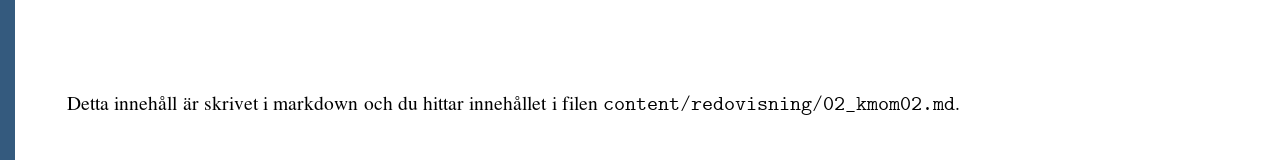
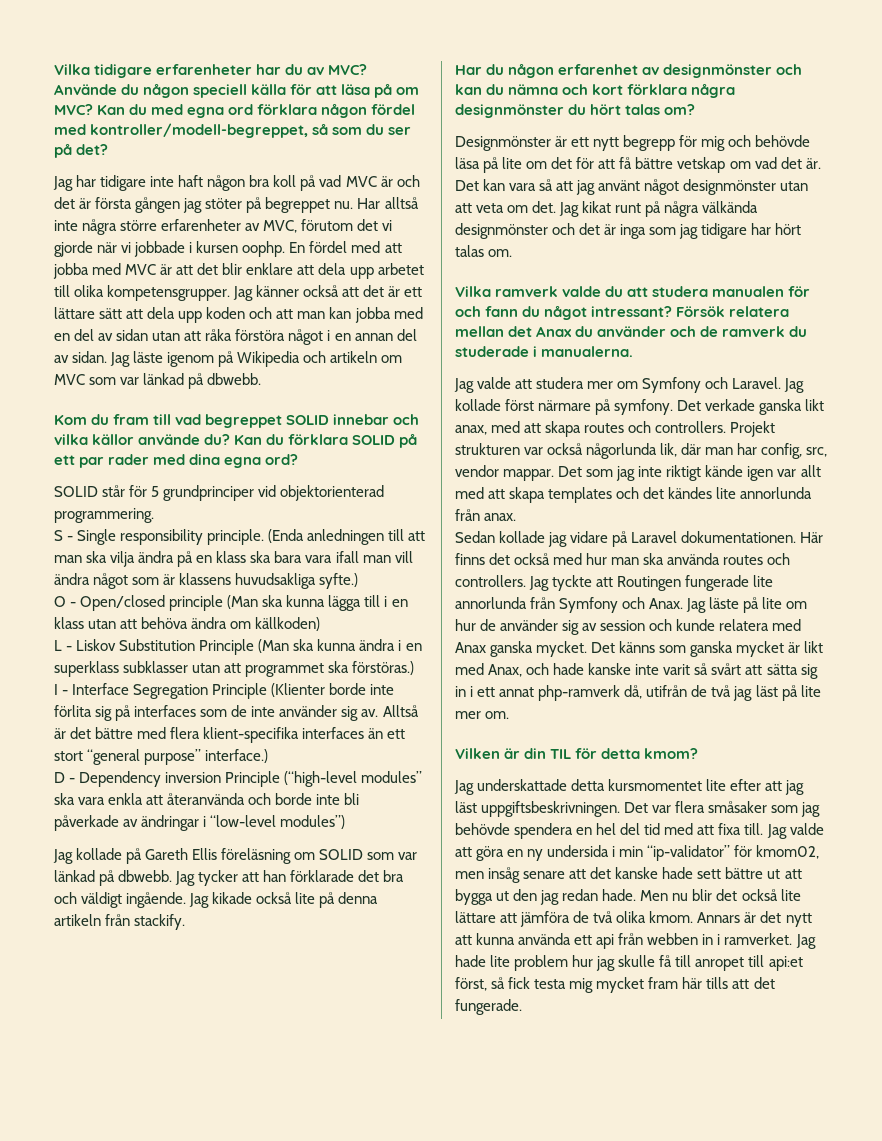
- Detta innehåll är skrivet i markdown och du hittar innehållet i filen content/redovisning/02_kmom02.md.
+ Vilka tidigare erfarenheter har du av MVC? Använde du någon speciell källa för att läsa på om MVC? Kan du med egna ord förklara någon fördel med kontroller/modell-begreppet, så som du ser på det?
+ Jag har tidigare inte haft någon bra koll på vad MVC är och det är första gången jag stöter på begreppet nu. Har alltså inte några större erfarenheter av MVC, förutom det vi gjorde när vi jobbade i kursen oophp. En fördel med att jobba med MVC är att det blir enklare att dela upp arbetet till olika kompetensgrupper. Jag känner också att det är ett lättare sätt att dela upp koden och att man kan jobba med en del av sidan utan att råka förstöra något i en annan del av sidan. Jag läste igenom på Wikipedia och artikeln om MVC som var länkad på dbwebb.
+ Kom du fram till vad begreppet SOLID innebar och vilka källor använde du? Kan du förklara SOLID på ett par rader med dina egna ord?
+ SOLID står för 5 grundprinciper vid objektorienterad programmering.
+ S - Single responsibility principle. (Enda anledningen till att man ska vilja ändra på en klass ska bara vara ifall man vill ändra något som är klassens huvudsakliga syfte.)
+ O - Open/closed principle (Man ska kunna lägga till i en klass utan att behöva ändra om källkoden)
+ L - Liskov Substitution Principle (Man ska kunna ändra i en superklass subklasser utan att programmet ska förstöras.)
+ I - Interface Segregation Principle (Klienter borde inte förlita sig på interfaces som de inte använder sig av. Alltså är det bättre med flera klient-specifika interfaces än ett stort “general purpose” interface.)
+ D - Dependency inversion Principle (“high-level modules” ska vara enkla att återanvända och borde inte bli påverkade av ändringar i “low-level modules”)
+ Jag kollade på Gareth Ellis föreläsning om SOLID som var länkad på dbwebb. Jag tycker att han förklarade det bra och väldigt ingående. Jag kikade också lite på denna artikeln från stackify.
+ Har du någon erfarenhet av designmönster och kan du nämna och kort förklara några designmönster du hört talas om?
+ Designmönster är ett nytt begrepp för mig och behövde läsa på lite om det för att få bättre vetskap om vad det är. Det kan vara så att jag använt något designmönster utan att veta om det. Jag kikat runt på några välkända designmönster och det är inga som jag tidigare har hört talas om.
+ Vilka ramverk valde du att studera manualen för och fann du något intressant? Försök relatera mellan det Anax du använder och de ramverk du studerade i manualerna.
+ Jag valde att studera mer om Symfony och Laravel. Jag kollade först närmare på symfony. Det verkade ganska likt anax, med att skapa routes och controllers. Projekt strukturen var också någorlunda lik, där man har config, src, vendor mappar. Det som jag inte riktigt kände igen var allt med att skapa templates och det kändes lite annorlunda från anax.
+ Sedan kollade jag vidare på Laravel dokumentationen. Här finns det också med hur man ska använda routes och controllers. Jag tyckte att Routingen fungerade lite annorlunda från Symfony och Anax. Jag läste på lite om hur de använder sig av session och kunde relatera med Anax ganska mycket. Det känns som ganska mycket är likt med Anax, och hade kanske inte varit så svårt att sätta sig in i ett annat php-ramverk då, utifrån de två jag läst på lite mer om.
+ Vilken är din TIL för detta kmom?
+ Jag underskattade detta kursmomentet lite efter att jag läst uppgiftsbeskrivningen. Det var flera småsaker som jag behövde spendera en hel del tid med att fixa till. Jag valde att göra en ny undersida i min “ip-validator” för kmom02, men insåg senare att det kanske hade sett bättre ut att bygga ut den jag redan hade. Men nu blir det också lite lättare att jämföra de två olika kmom. Annars är det nytt att kunna använda ett api från webben in i ramverket. Jag hade lite problem hur jag skulle få till anropet till api:et först, så fick testa mig mycket fram här tills att det fungerade.

